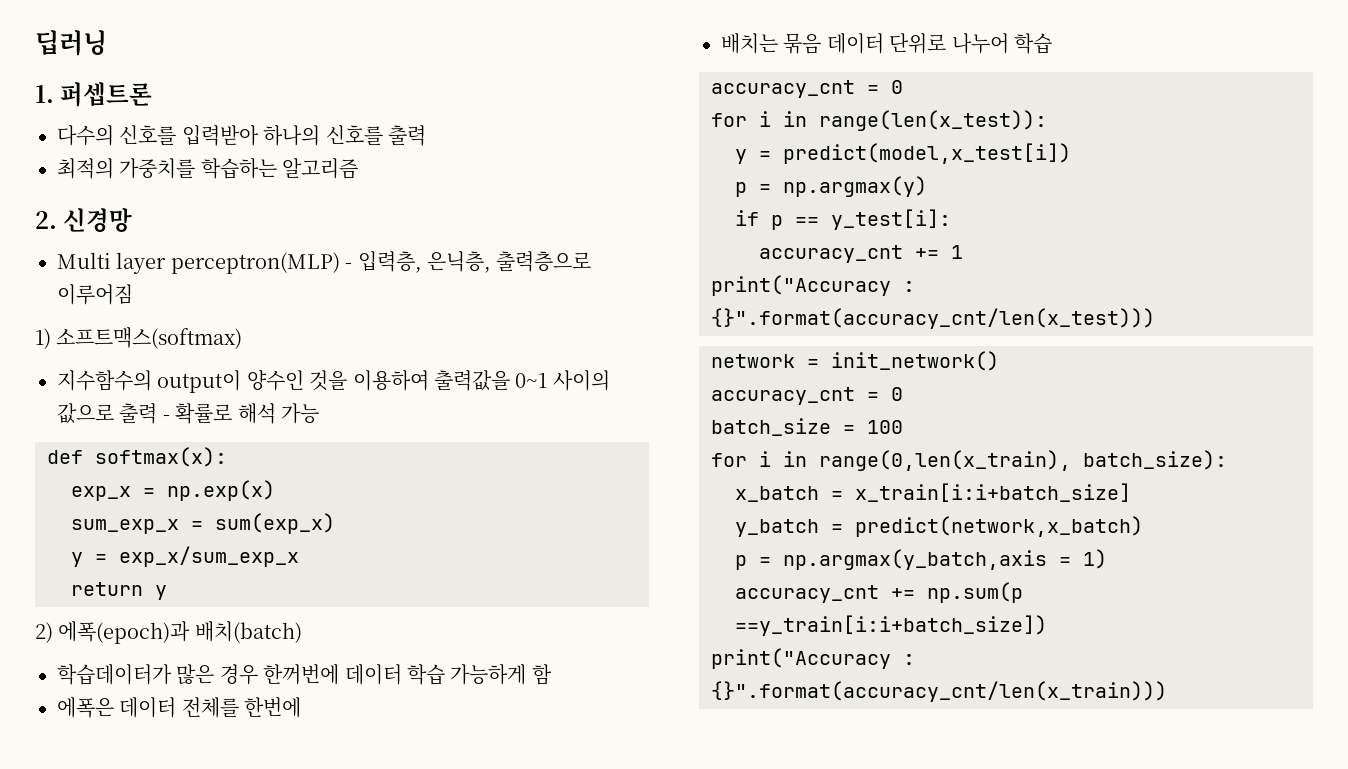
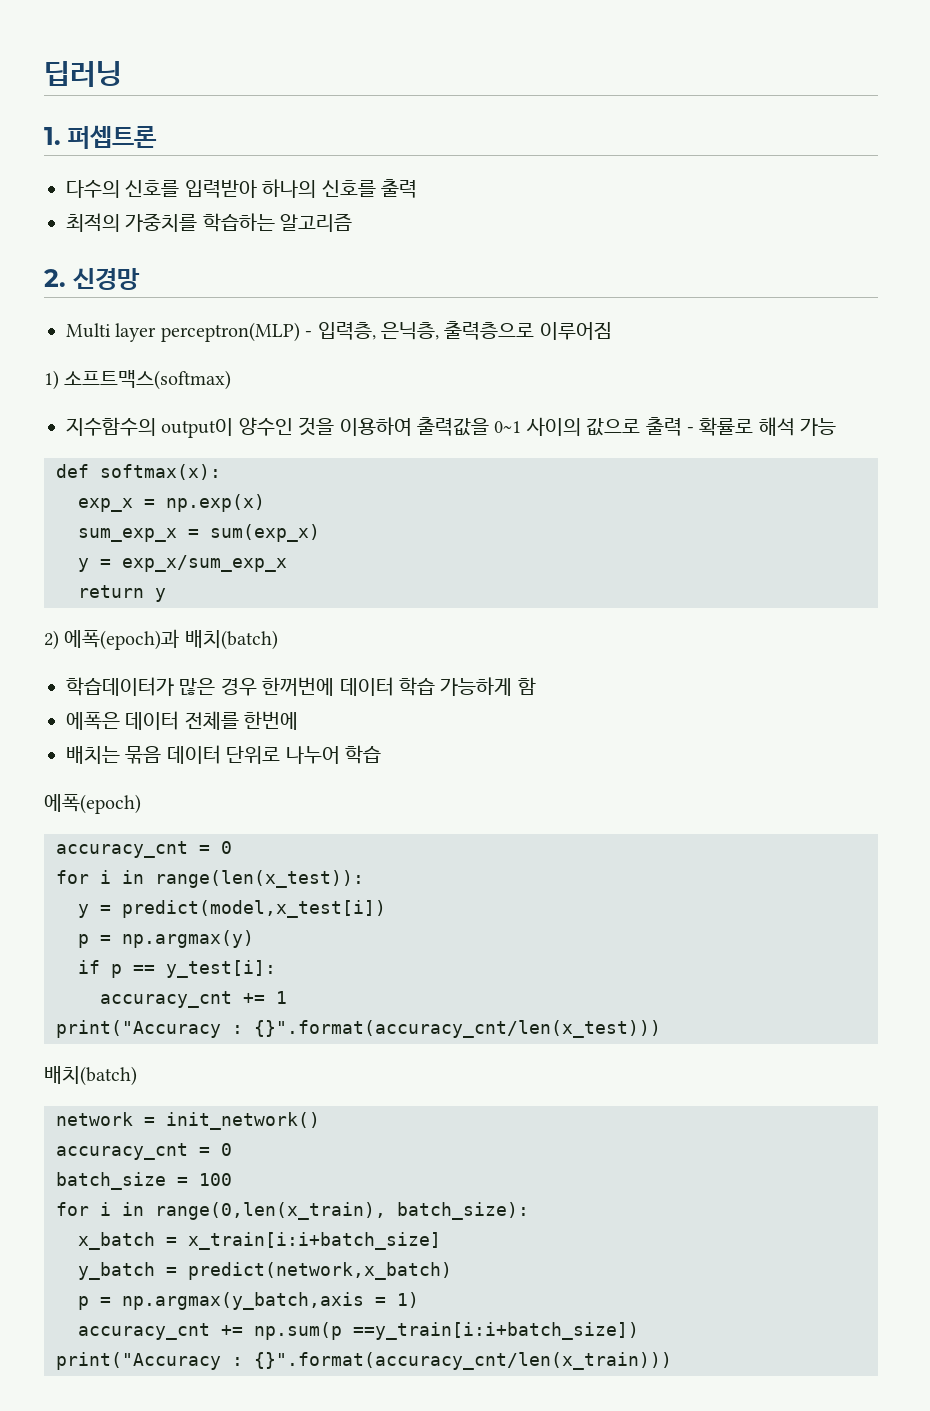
+ 에폭(epoch)
  print("Accuracy : {}".format(accuracy_cnt/len(x_test)))
+ 배치(batch)

